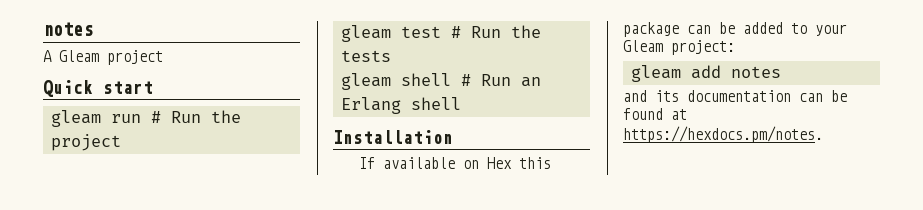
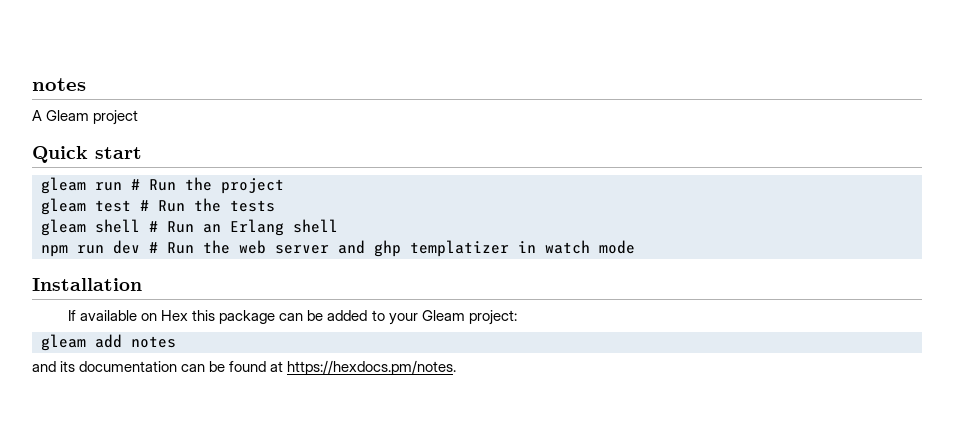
+ npm run dev # Run the web server and ghp templatizer in watch mode

